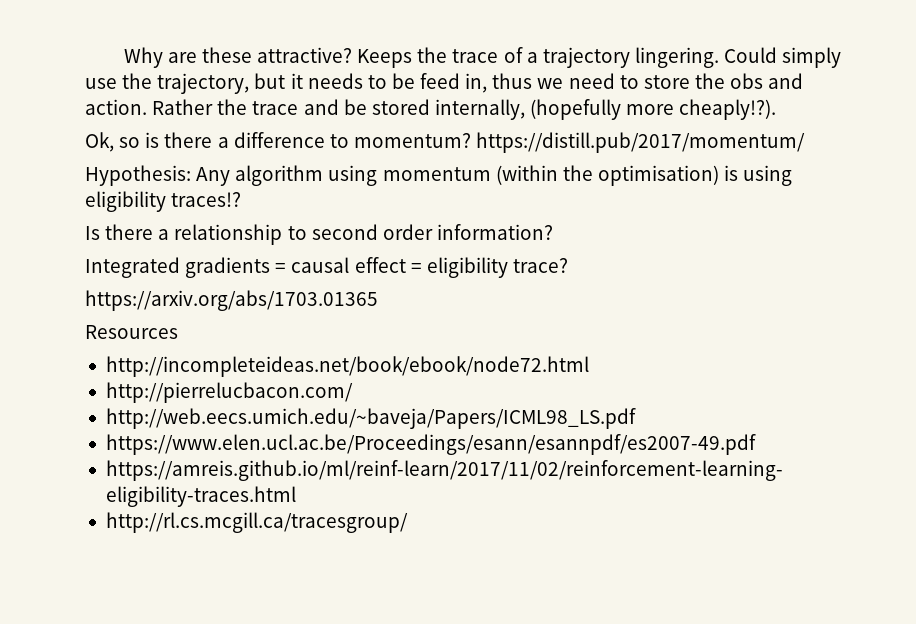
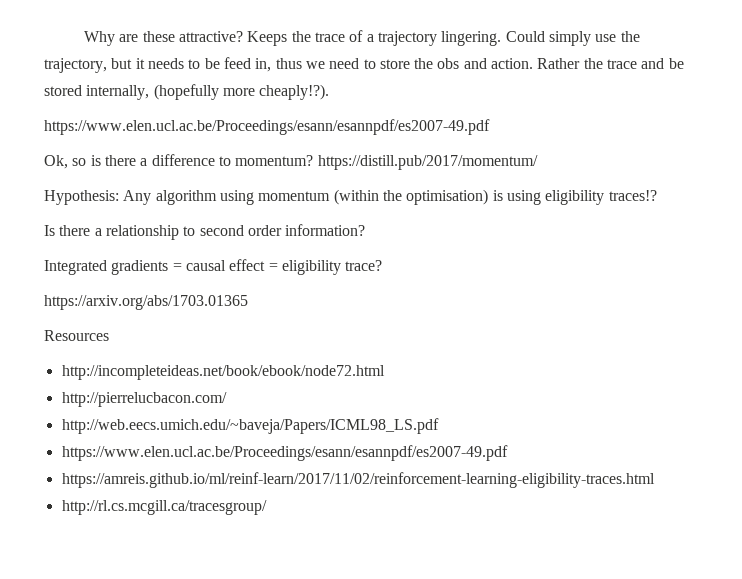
  Rather the trace and be stored internally, (hopefully more cheaply!?).
+ https://www.elen.ucl.ac.be/Proceedings/esann/esannpdf/es2007-49.pdf

